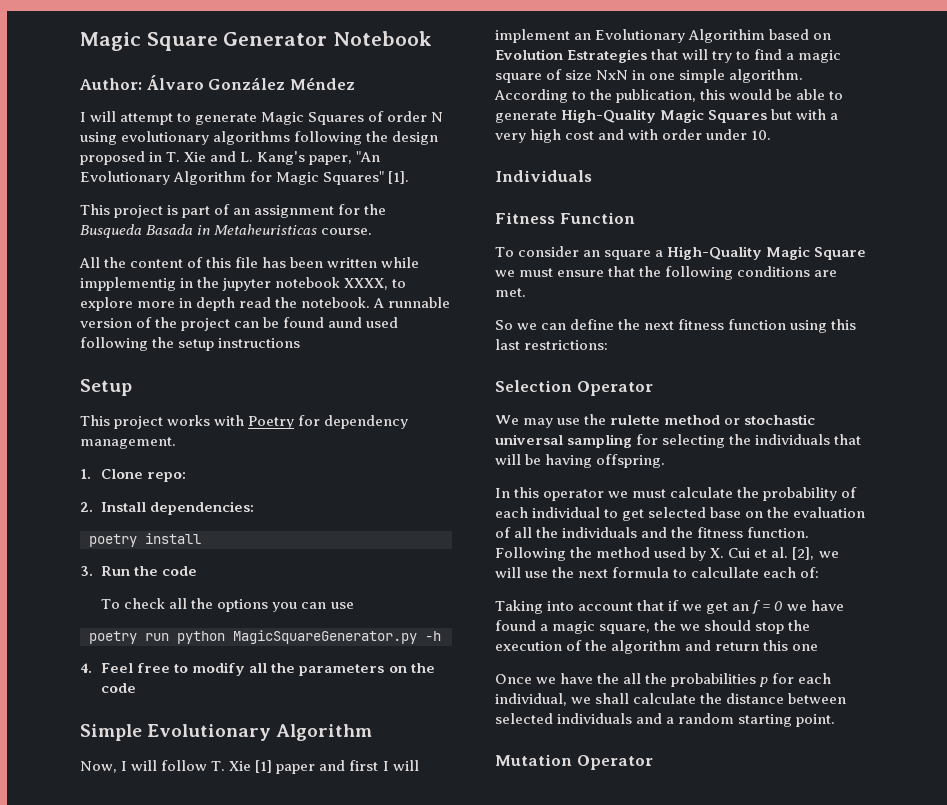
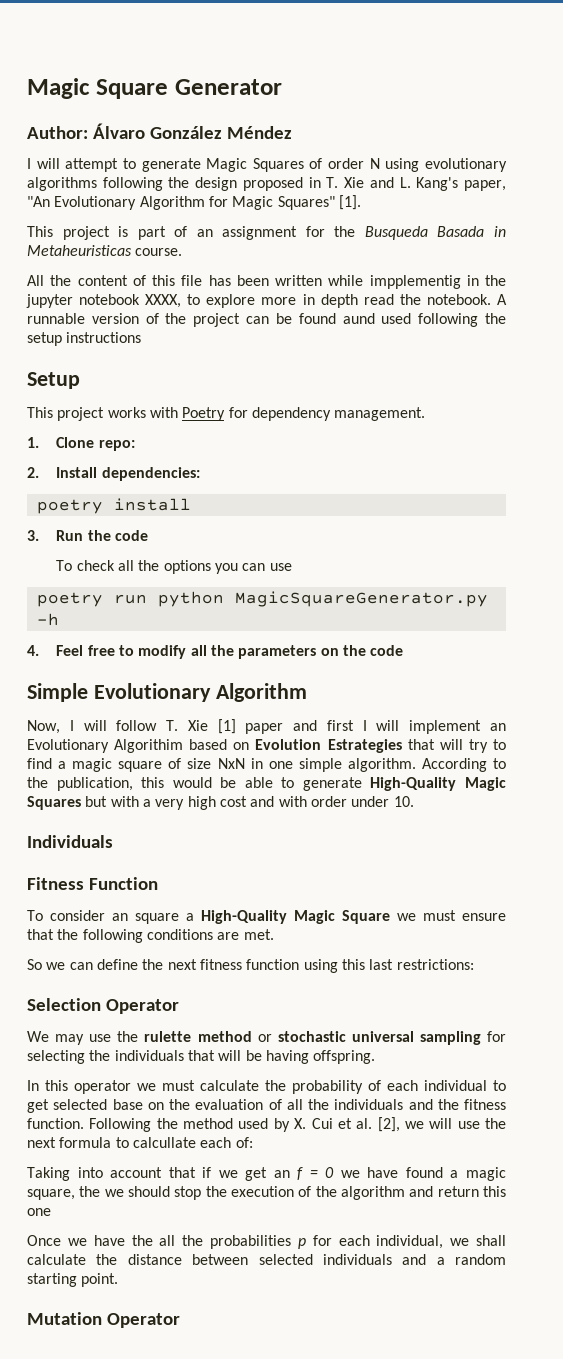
- Magic Square Generator Notebook
+ Magic Square Generator

